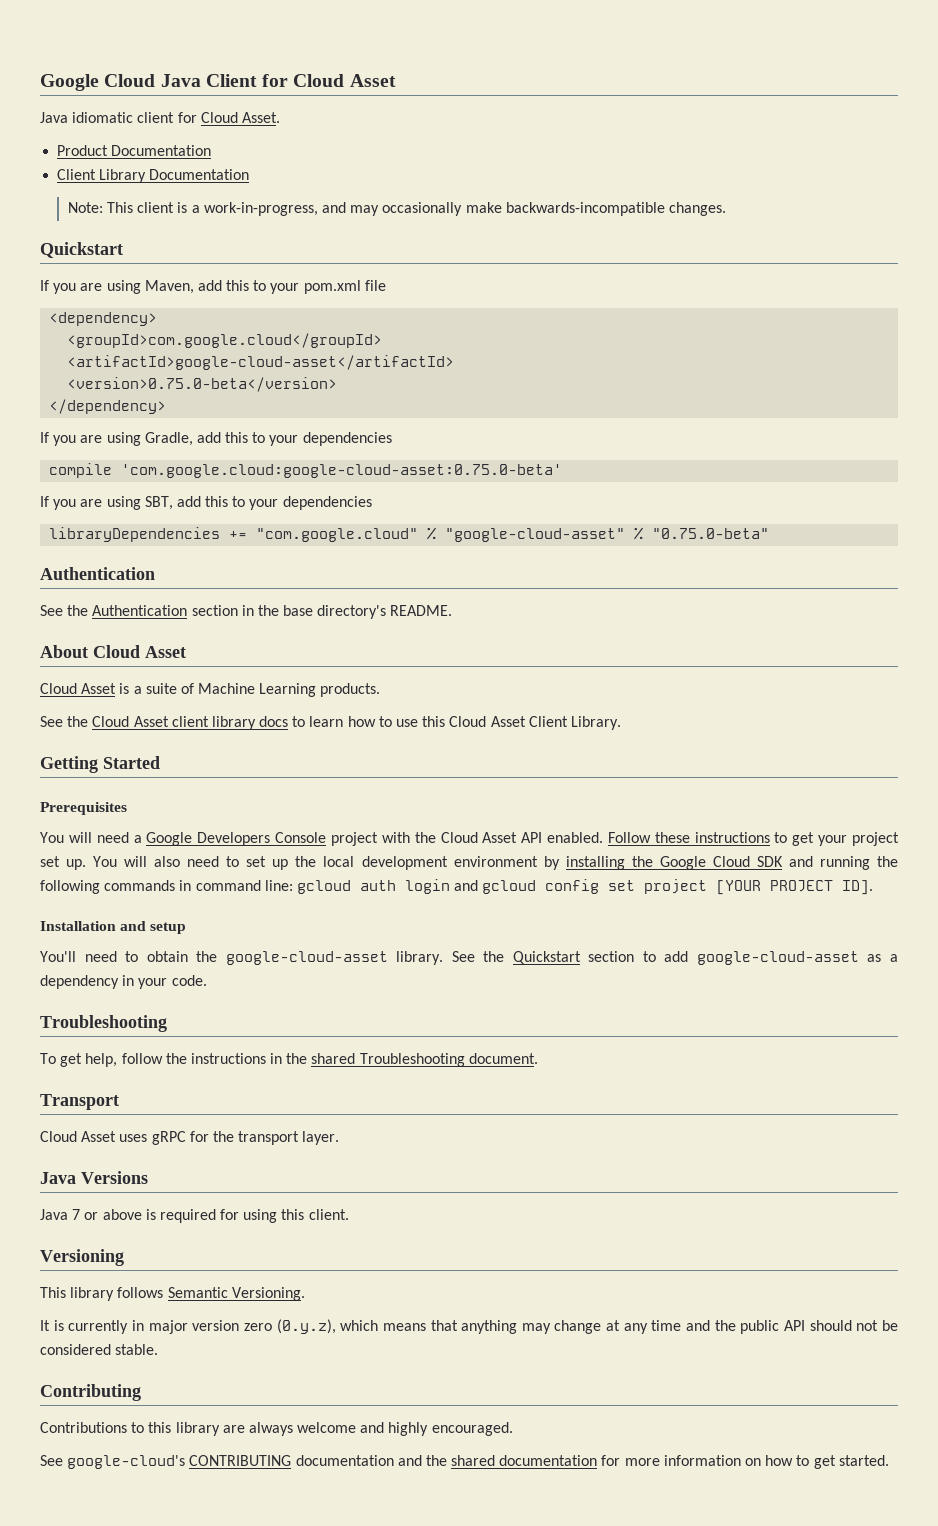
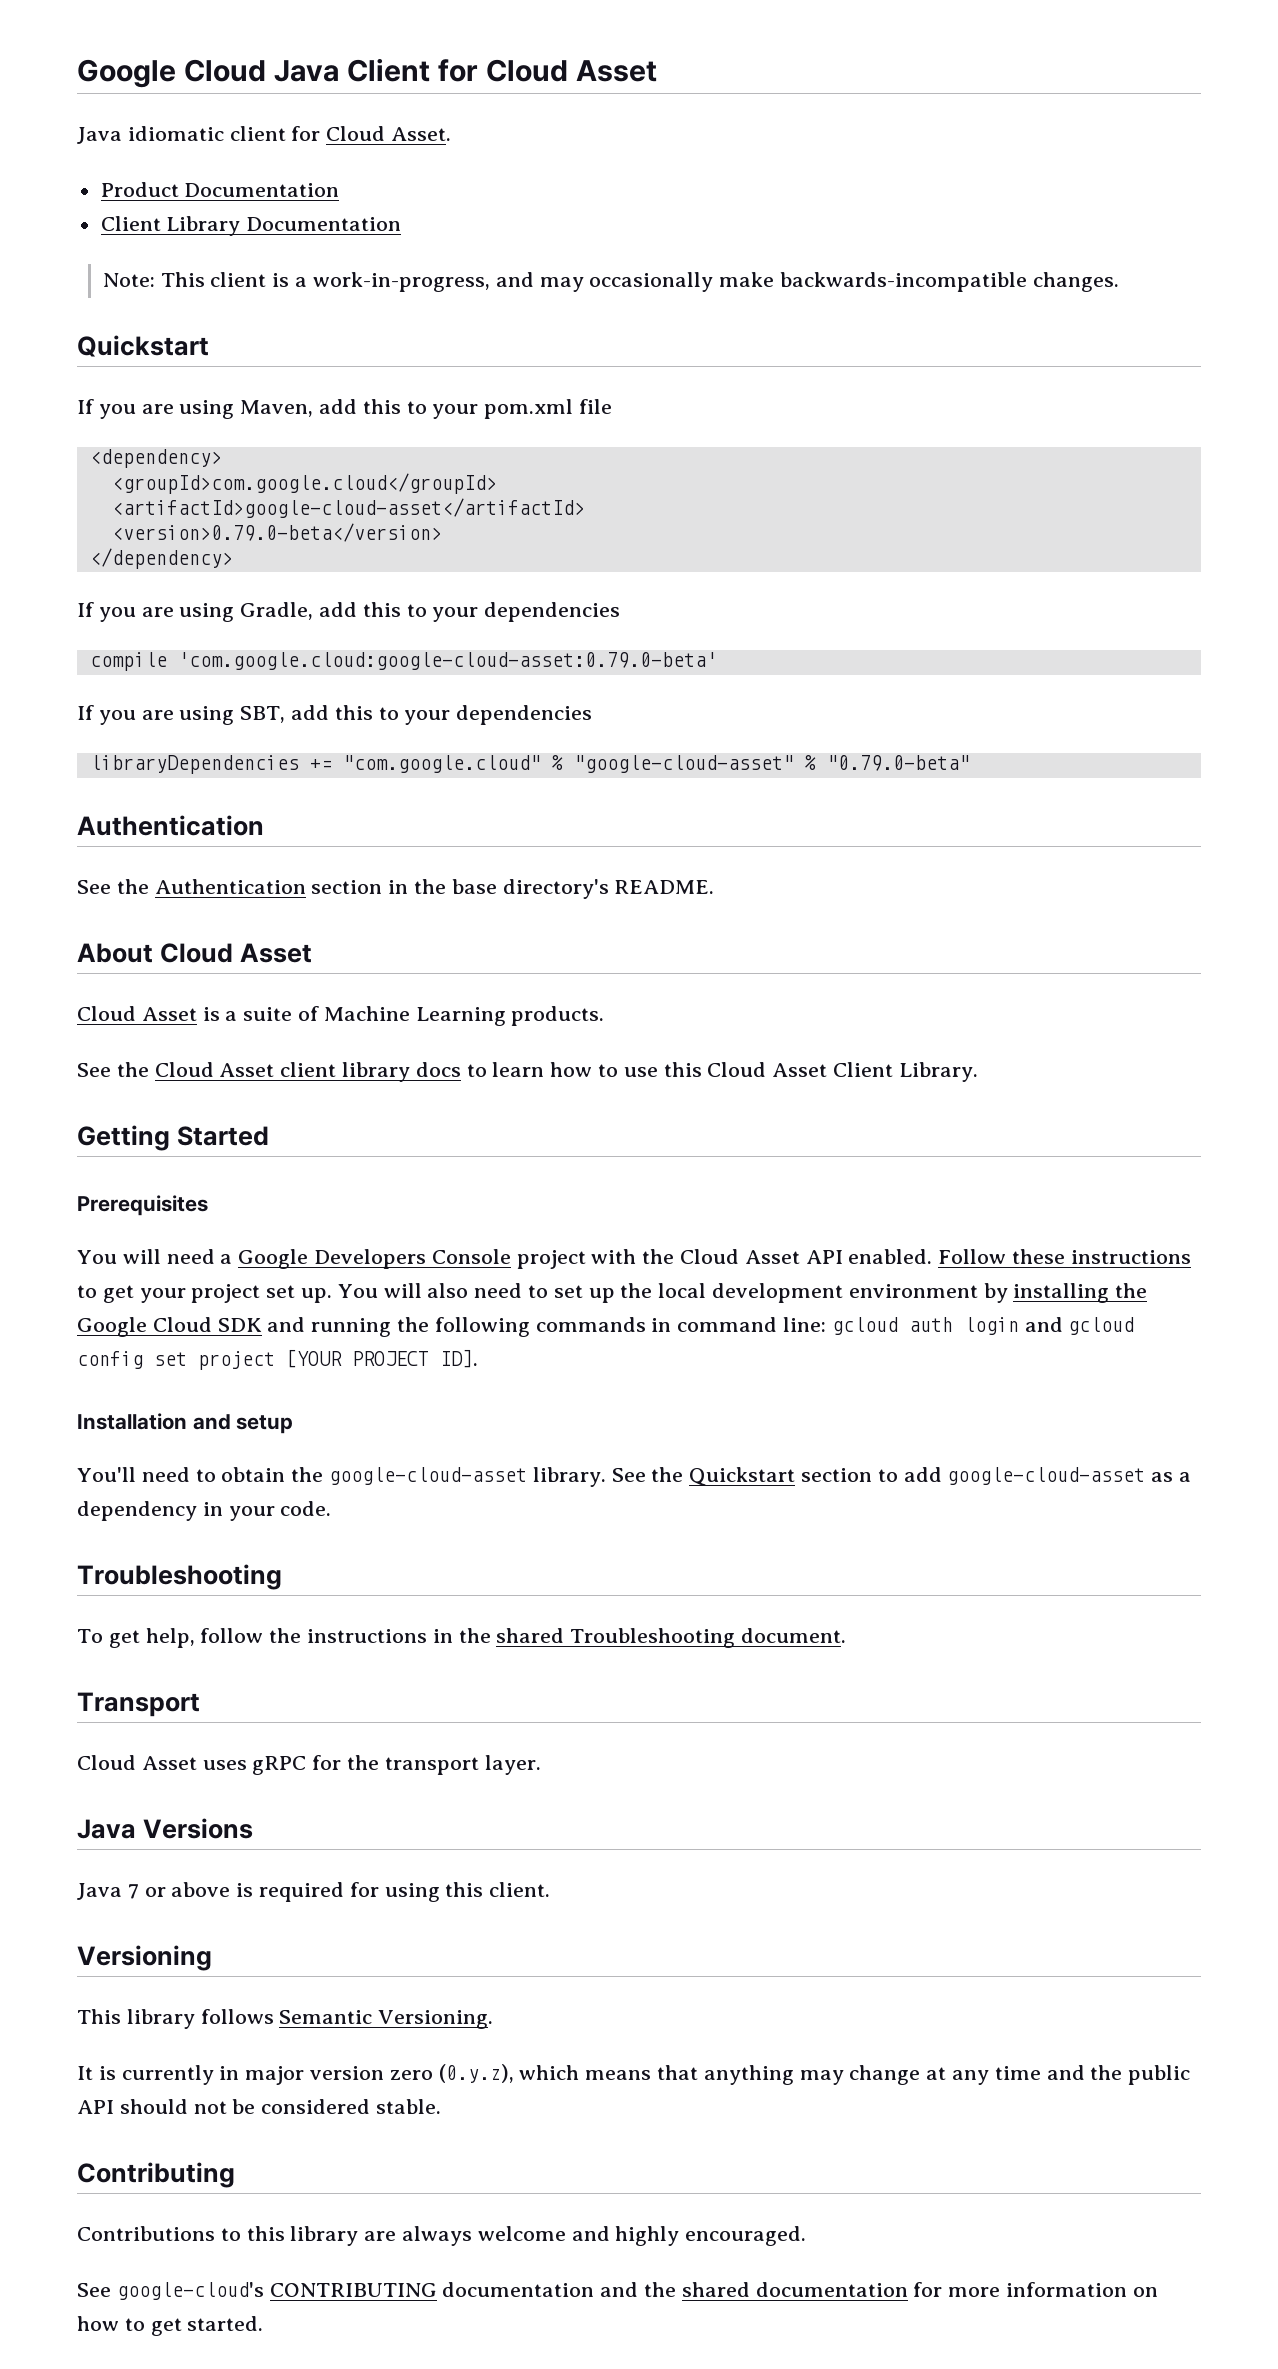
- <version>0.75.0-beta</version>
+ <version>0.79.0-beta</version>
- compile 'com.google.cloud:google-cloud-asset:0.75.0-beta'
+ compile 'com.google.cloud:google-cloud-asset:0.79.0-beta'
- libraryDependencies += "com.google.cloud" % "google-cloud-asset" % "0.75.0-beta"
+ libraryDependencies += "com.google.cloud" % "google-cloud-asset" % "0.79.0-beta"

